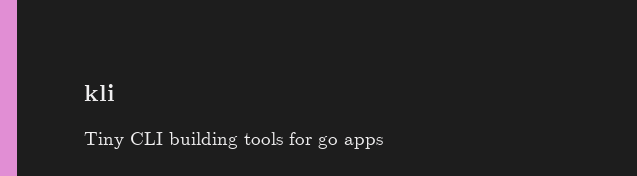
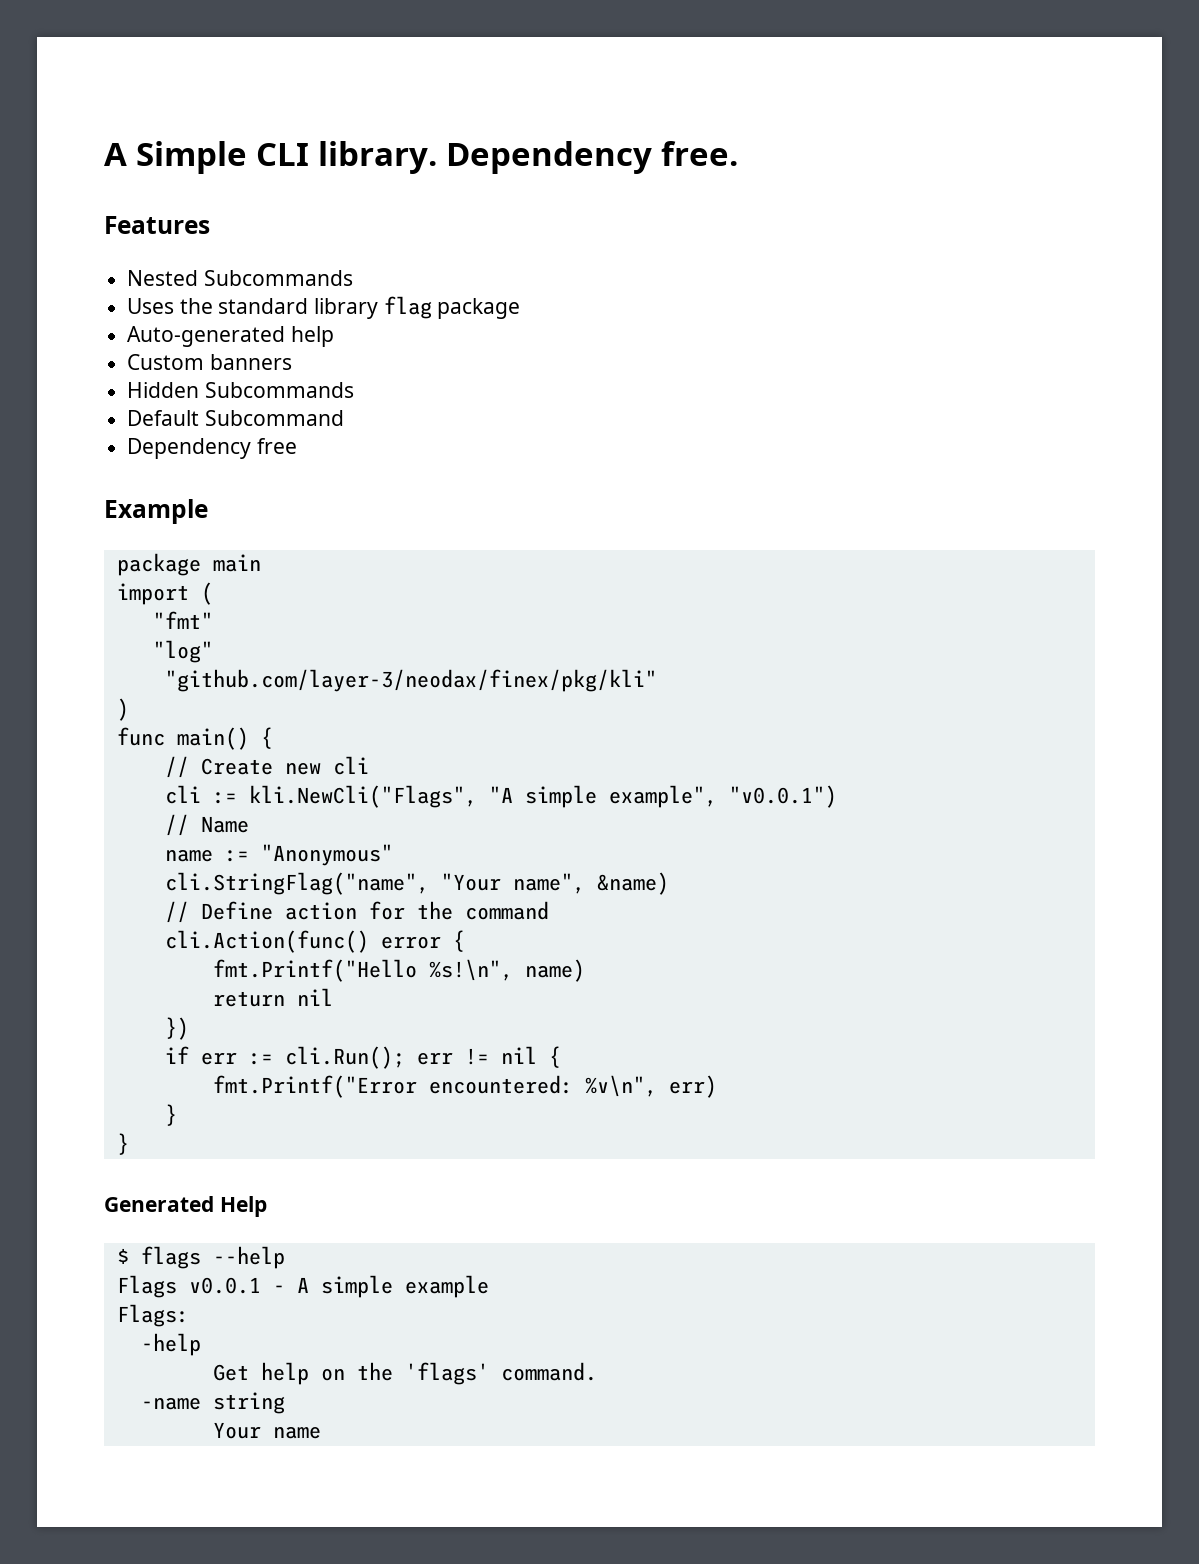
- kli
- Tiny CLI building tools for go apps
+ A Simple CLI library. Dependency free.
+ Features
+ Nested Subcommands
+ Uses the standard library flag package
+ Auto-generated help
+ Custom banners
+ Hidden Subcommands
+ Default Subcommand
+ Dependency free
+ Example
+ package main
+ import (
+ "fmt"
+ "log"
+ "github.com/layer-3/neodax/finex/pkg/kli"
+ )
+ func main() {
+ // Create new cli
+ cli := kli.NewCli("Flags", "A simple example", "v0.0.1")
+ // Name
+ name := "Anonymous"
+ cli.StringFlag("name", "Your name", &name)
+ // Define action for the command
+ cli.Action(func() error {
+ fmt.Printf("Hello %s!\n", name)
+ return nil
+ })
+ if err := cli.Run(); err != nil {
+ fmt.Printf("Error encountered: %v\n", err)
+ }
+ }
+ Generated Help
+ $ flags --help
+ Flags v0.0.1 - A simple example
+ Flags:
+ -help
+ Get help on the 'flags' command.
+ -name string
+ Your name

